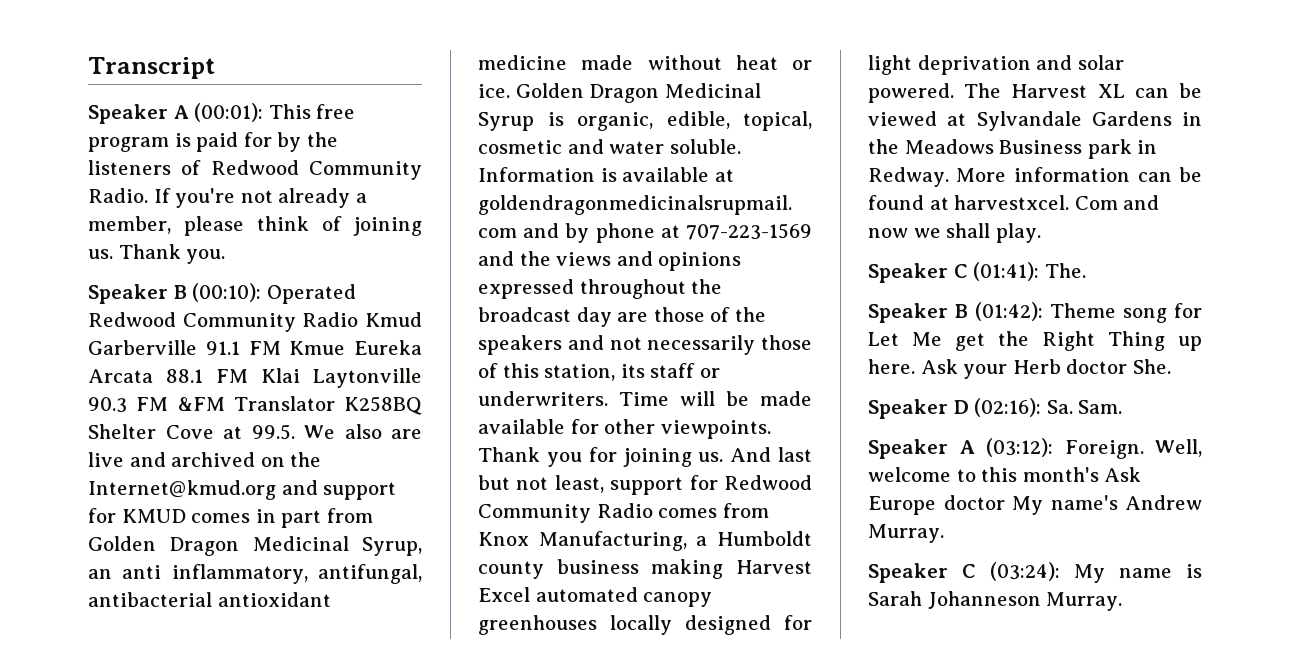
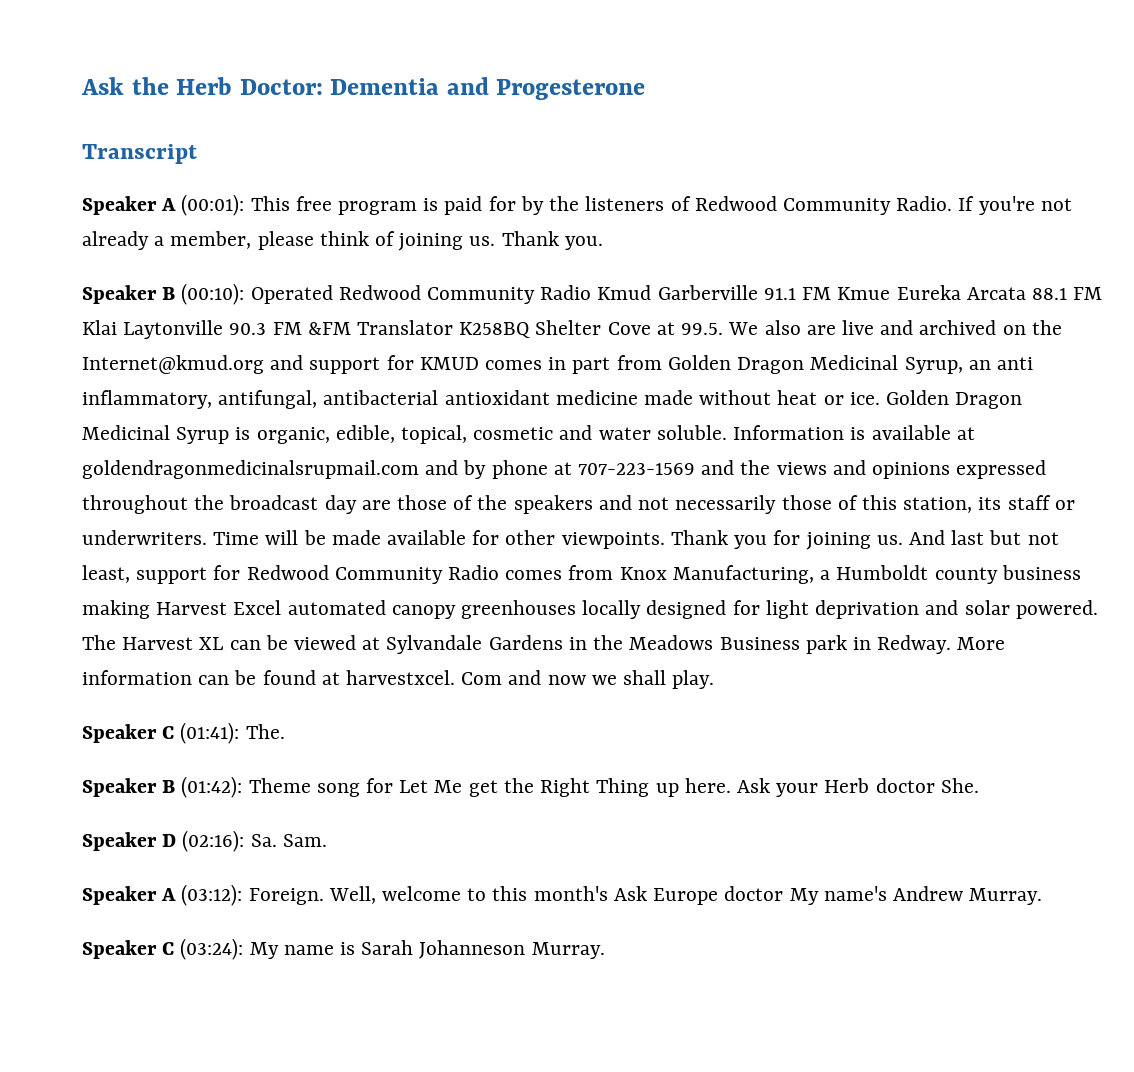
+ Ask the Herb Doctor: Dementia and Progesterone

